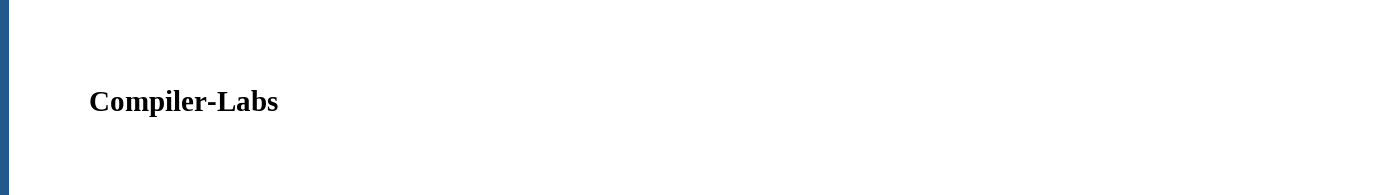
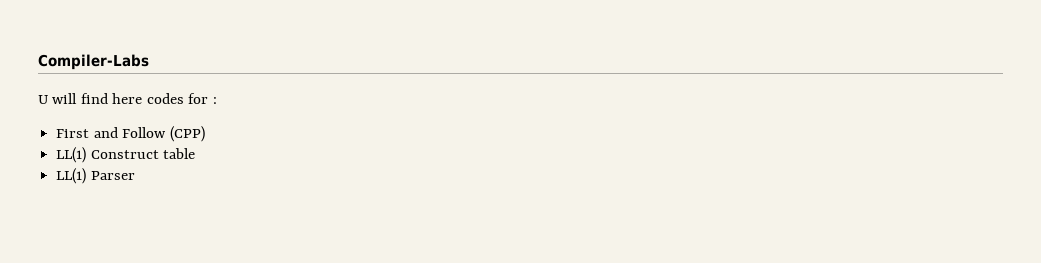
+ U will find here codes for :
+ First and Follow (CPP)
+ LL(1) Construct table
+ LL(1) Parser

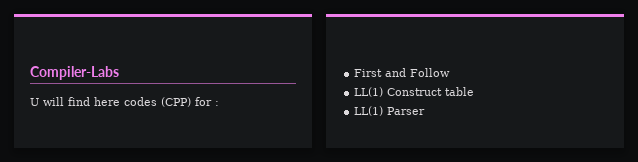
- U will find here codes for :
+ U will find here codes (CPP) for :
- First and Follow (CPP)
+ First and Follow

